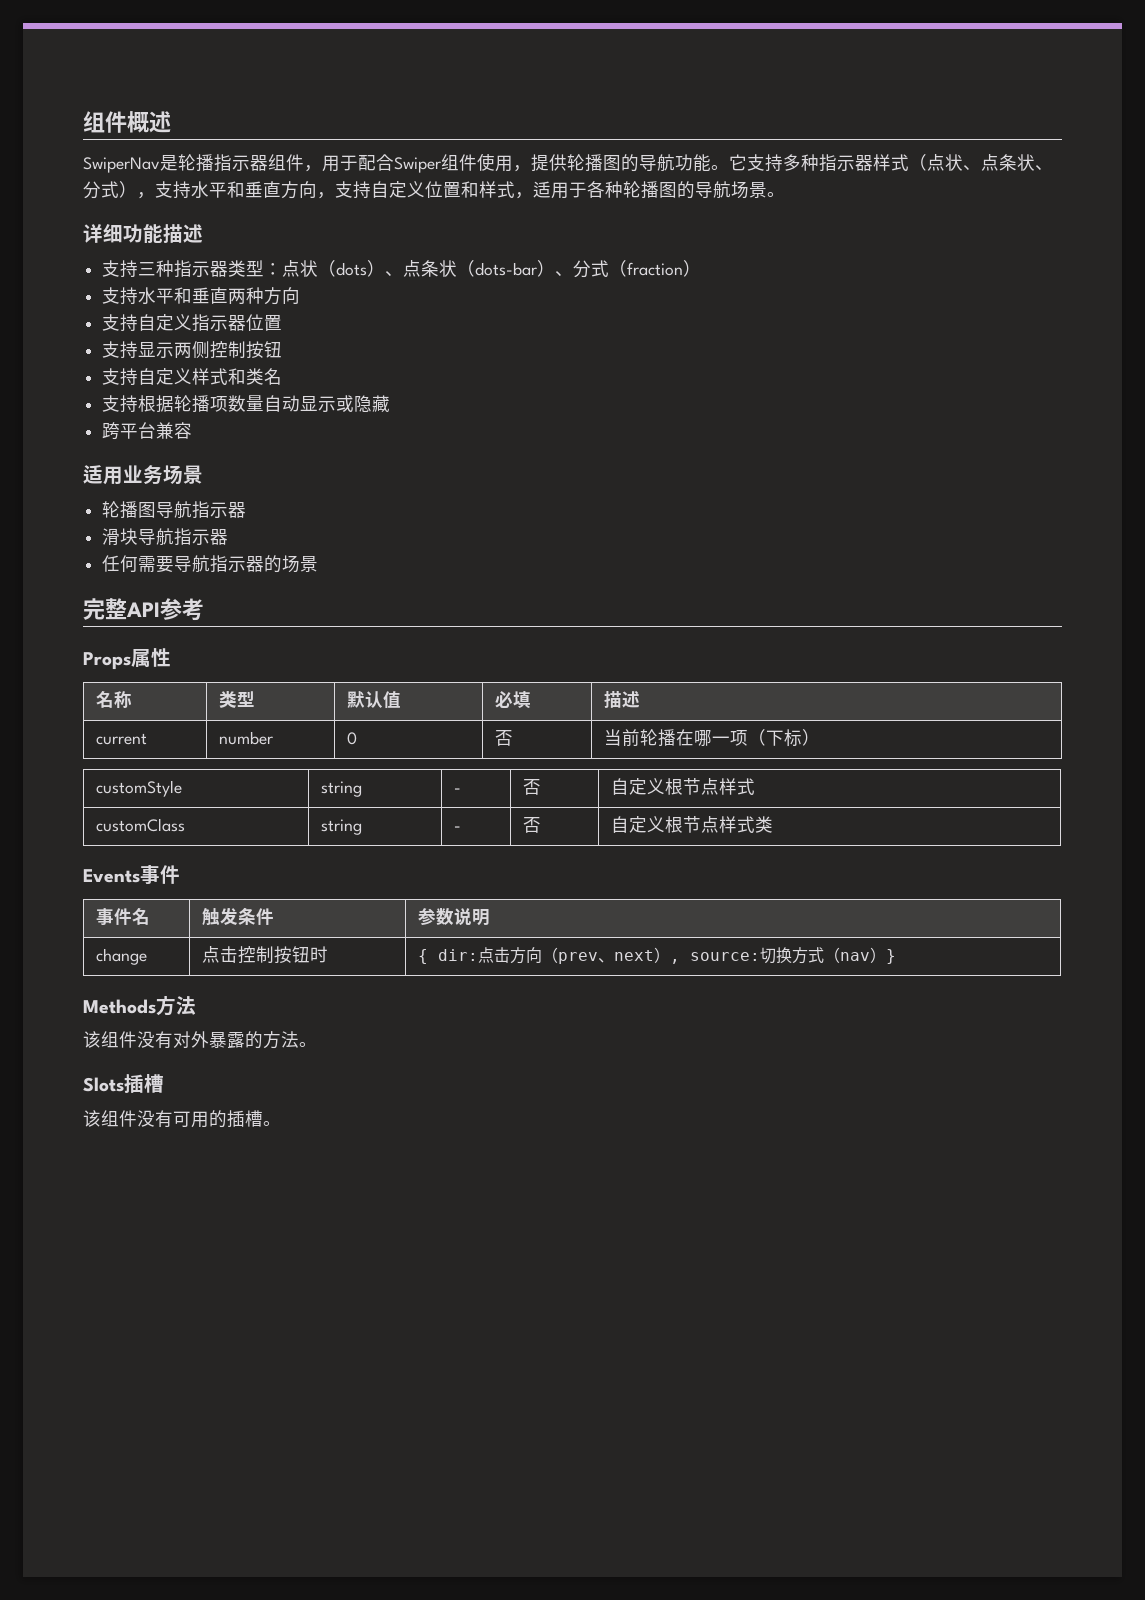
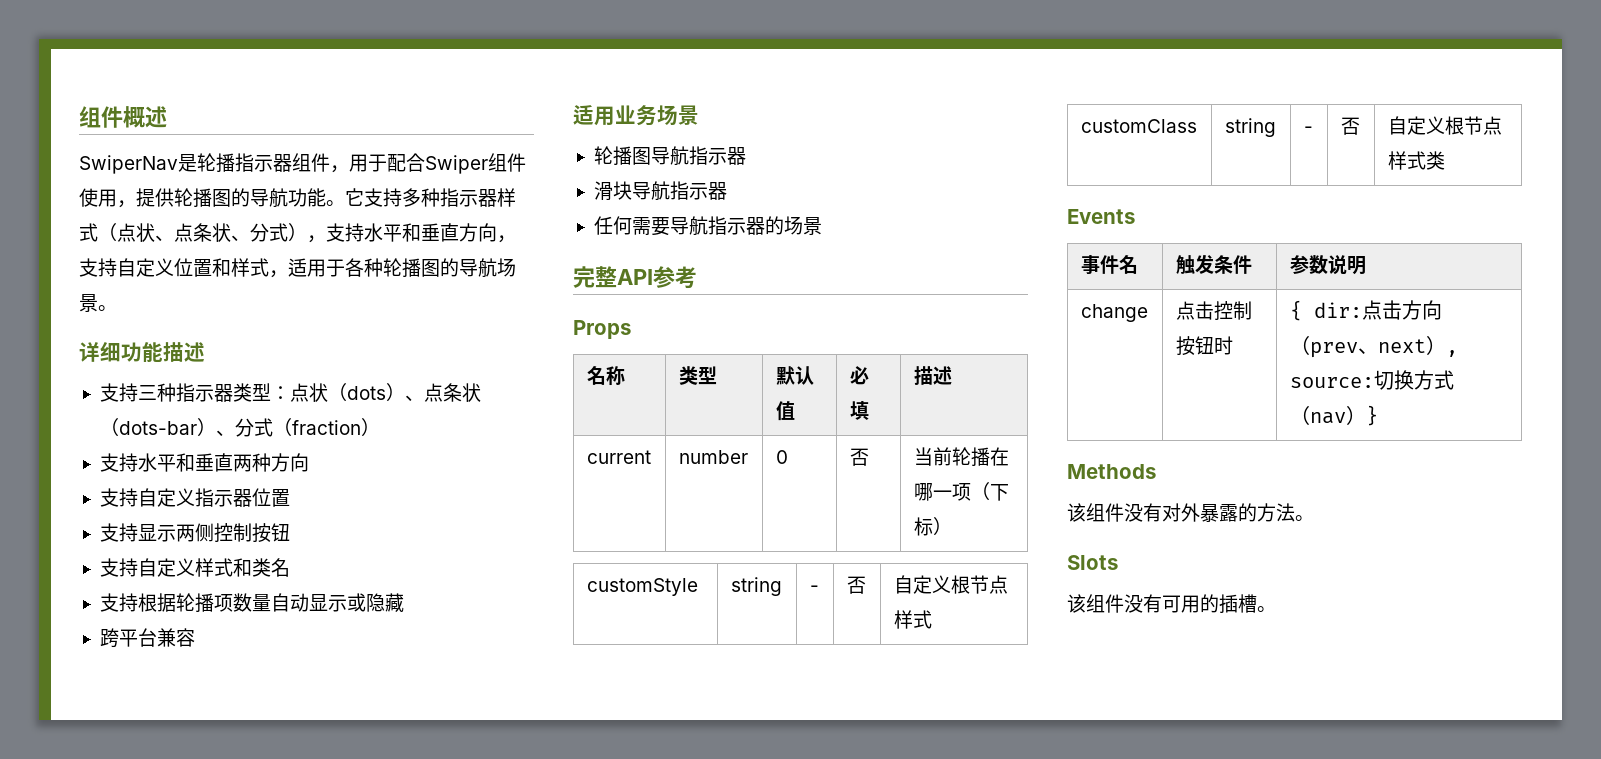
- Props属性
+ Props
- Events事件
+ Events
- Methods方法
+ Methods
- Slots插槽
+ Slots

